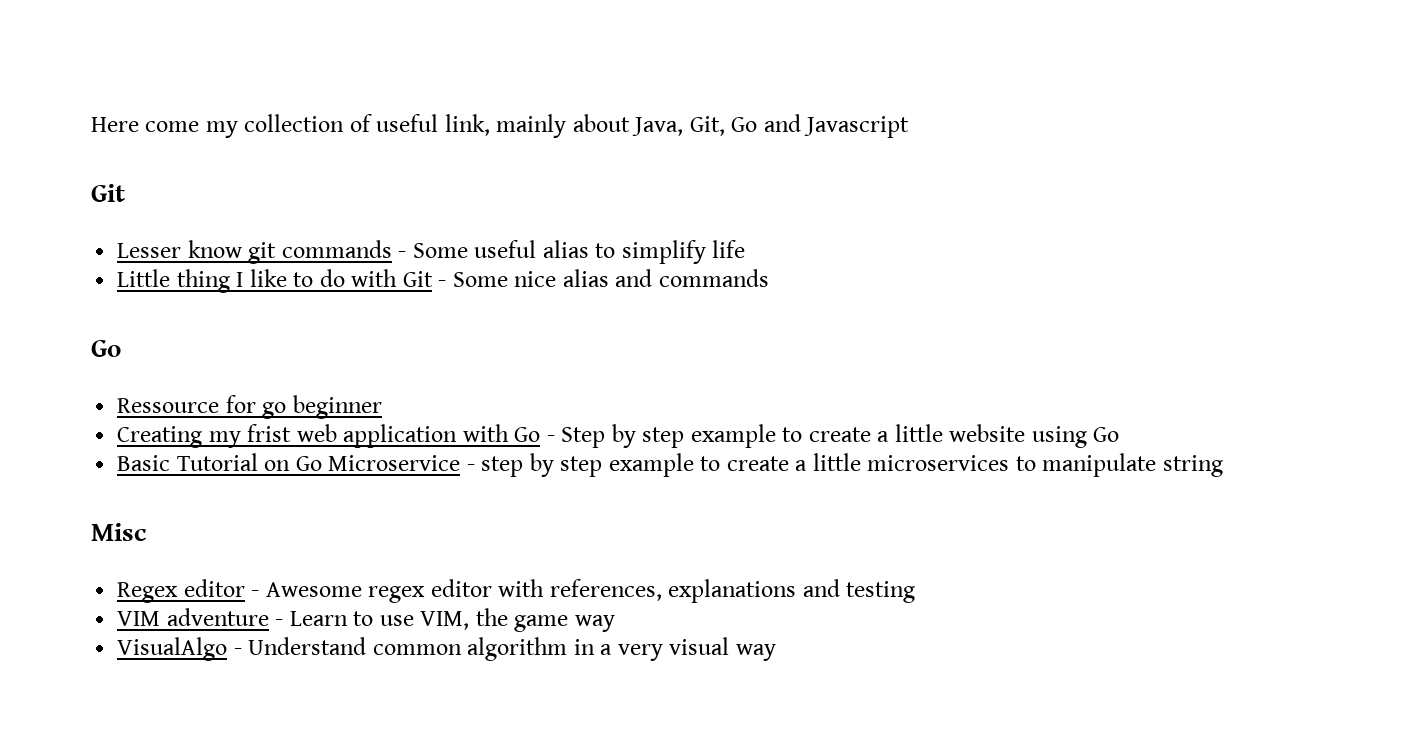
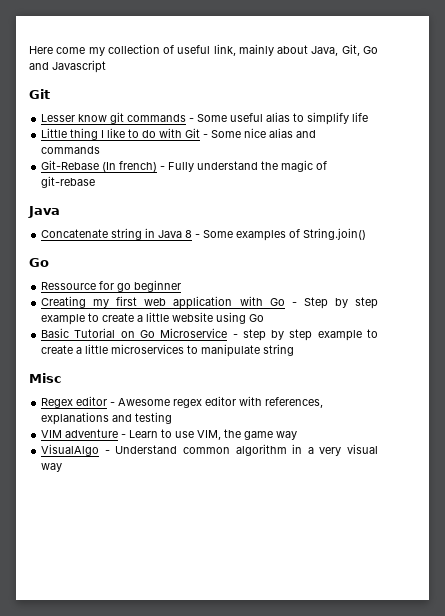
+ Git-Rebase (In french) - Fully understand the magic of git-rebase
+ Java
+ Concatenate string in Java 8 - Some examples of String.join()
- Creating my frist web application with Go - Step by step example to create a little website using Go
+ Creating my first web application with Go - Step by step example to create a little website using Go

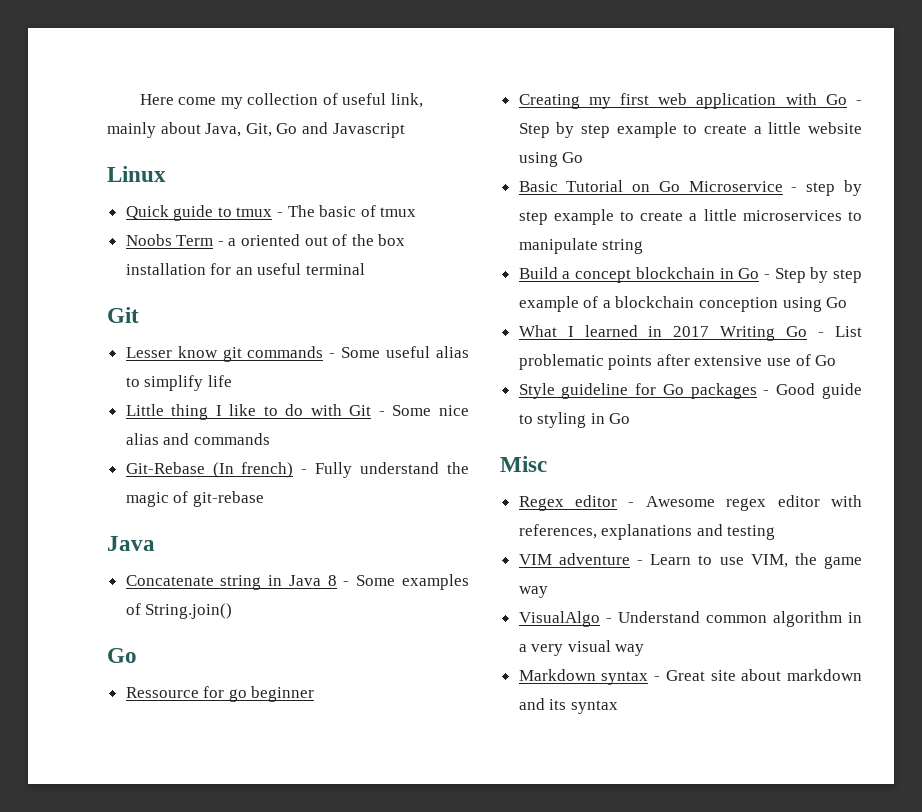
+ Linux
+ Quick guide to tmux - The basic of tmux
+ Noobs Term - a oriented out of the box installation for an useful terminal
+ Build a concept blockchain in Go - Step by step example of a blockchain conception using Go
+ What I learned in 2017 Writing Go - List problematic points after extensive use of Go
+ Style guideline for Go packages - Good guide to styling in Go
+ Markdown syntax - Great site about markdown and its syntax

